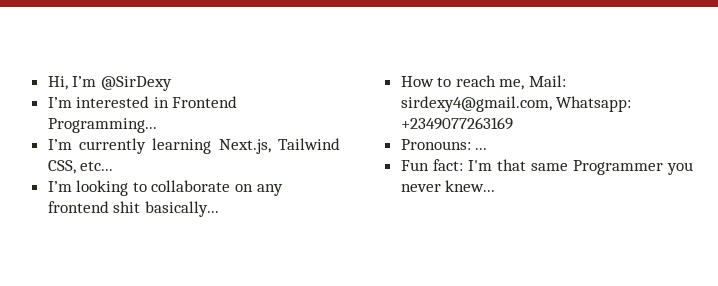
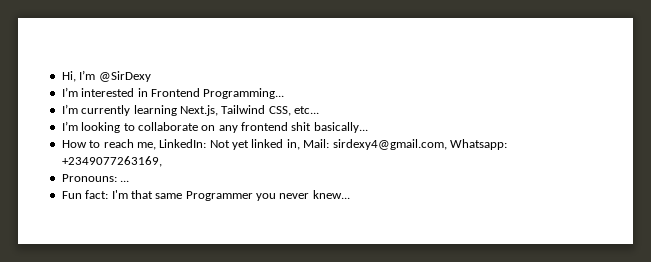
- How to reach me, Mail: sirdexy4@gmail.com, Whatsapp: +2349077263169
+ How to reach me, LinkedIn: Not yet linked in, Mail: sirdexy4@gmail.com, Whatsapp: +2349077263169,

